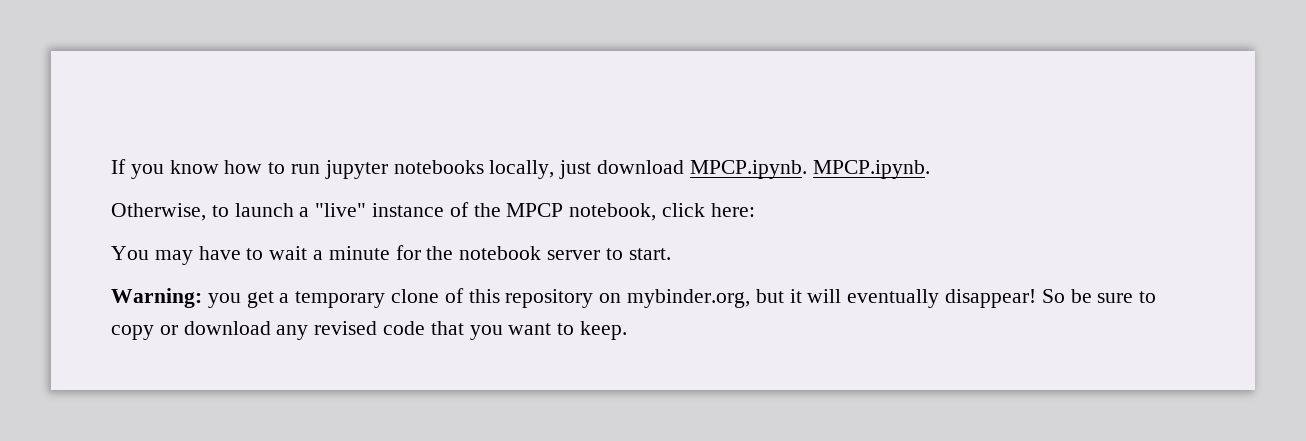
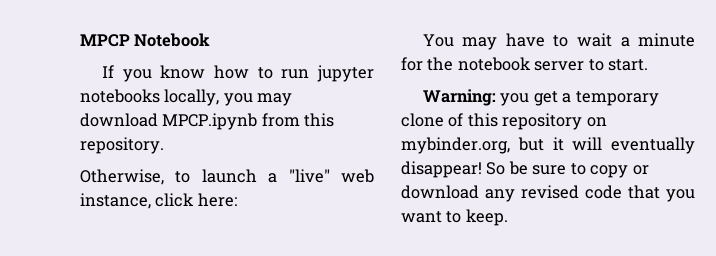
+ MPCP Notebook
- If you know how to run jupyter notebooks locally, just download MPCP.ipynb. MPCP.ipynb.
+ If you know how to run jupyter notebooks locally, you may download MPCP.ipynb from this repository.
- Otherwise, to launch a "live" instance of the MPCP notebook, click here:
+ Otherwise, to launch a "live" web instance, click here:

